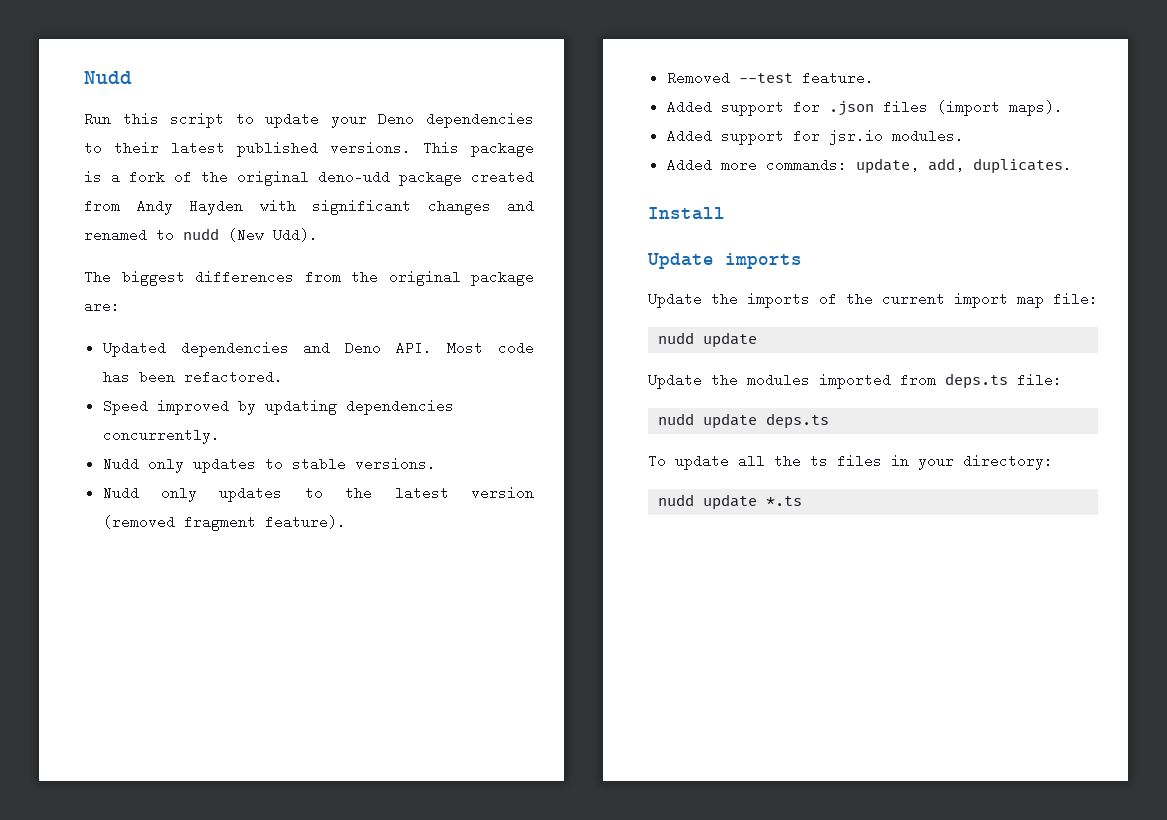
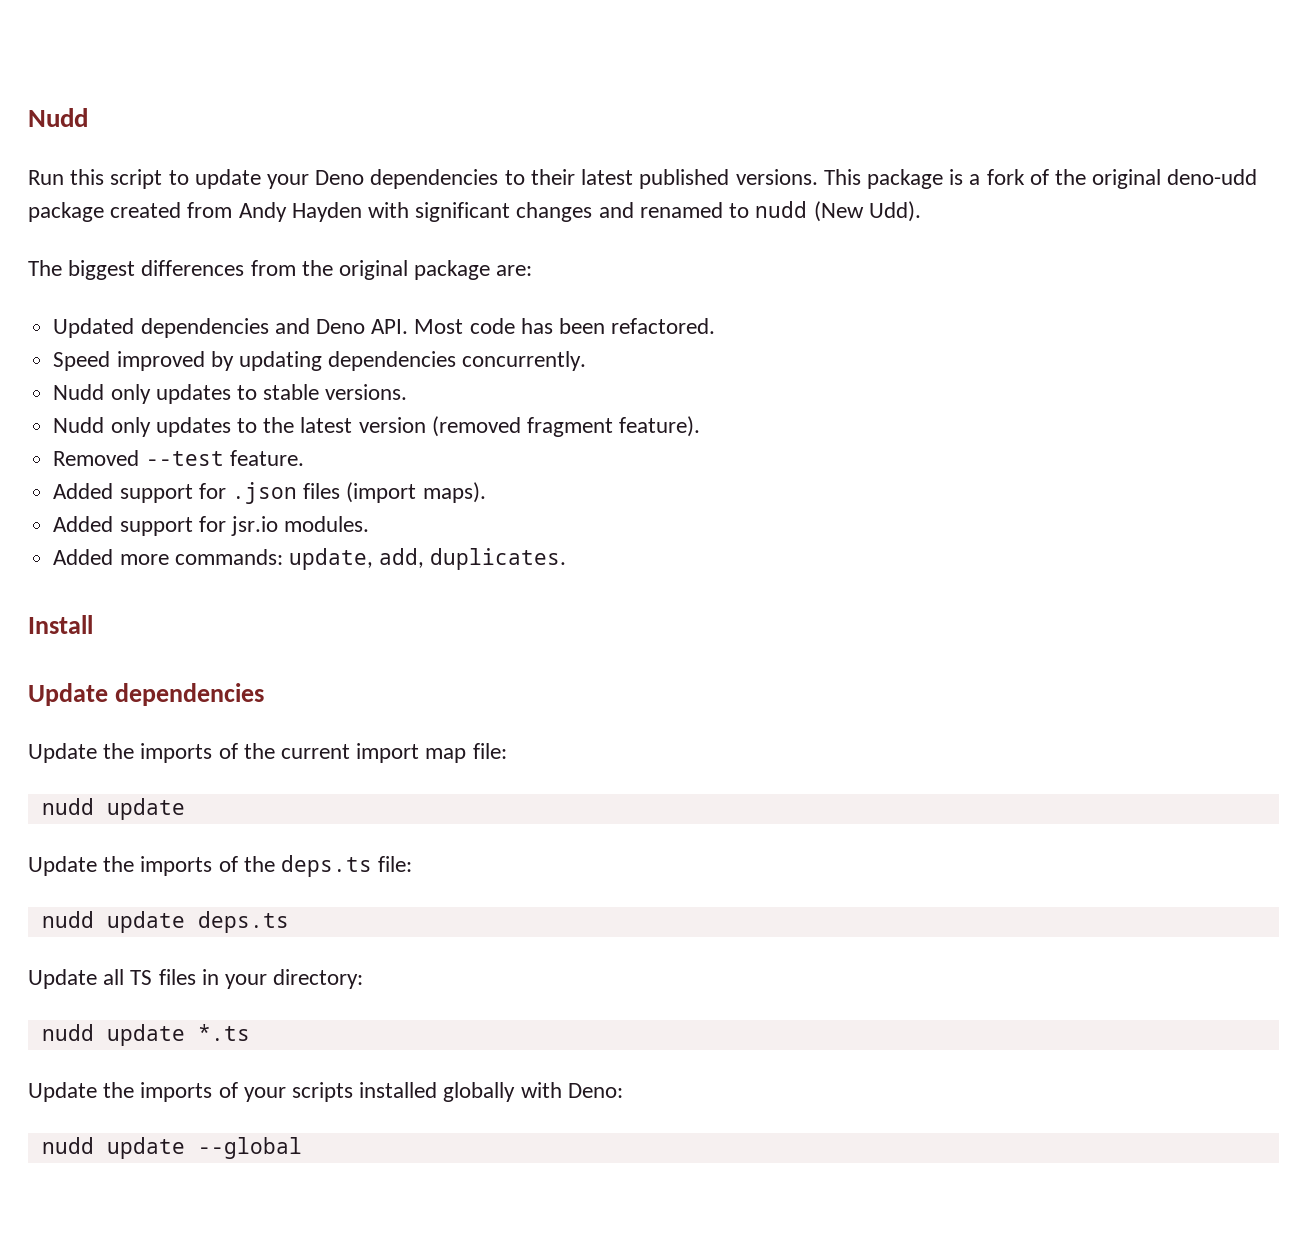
- Update imports
+ Update dependencies
- Update the modules imported from deps.ts file:
+ Update the imports of the deps.ts file:
- To update all the ts files in your directory:
+ Update all TS files in your directory:
+ Update the imports of your scripts installed globally with Deno:
+ nudd update --global

